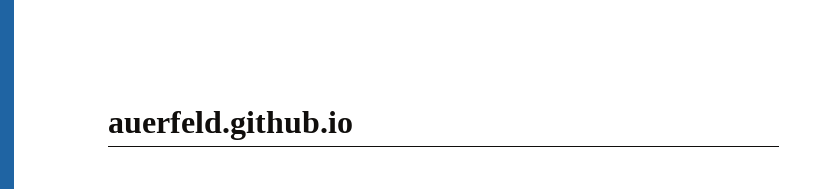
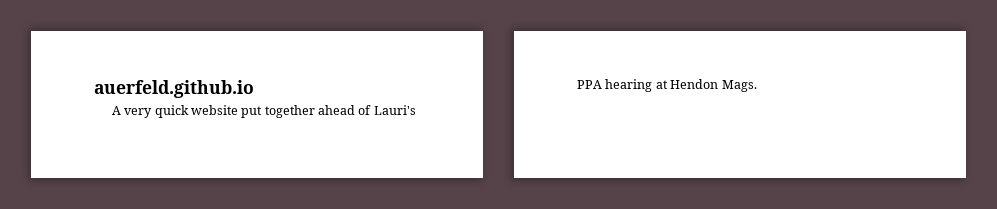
+ A very quick website put together ahead of Lauri's PPA hearing at Hendon Mags.

